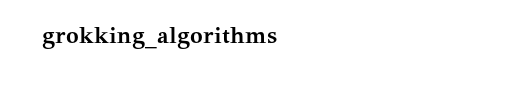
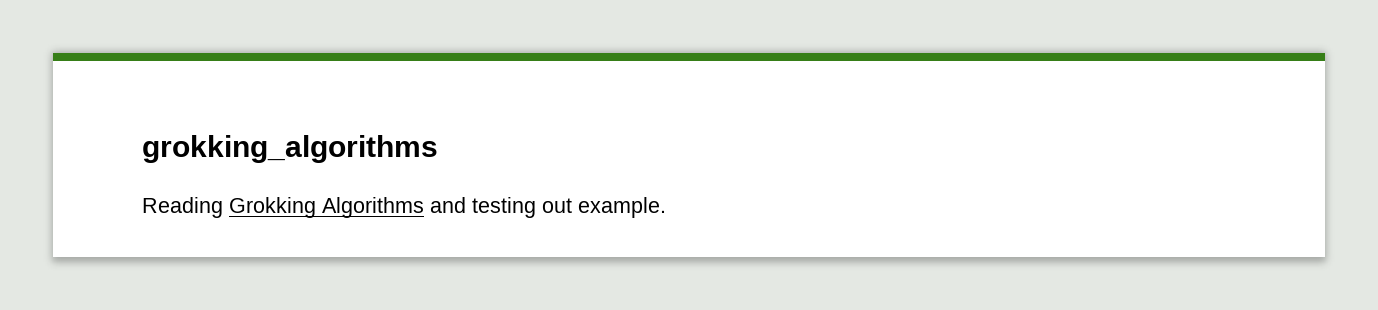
+ Reading Grokking Algorithms and testing out example.

